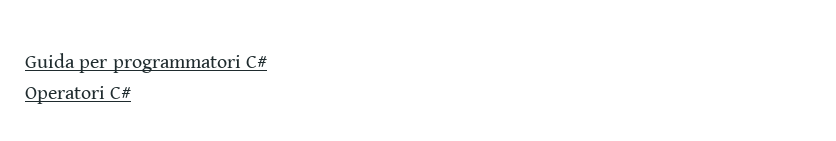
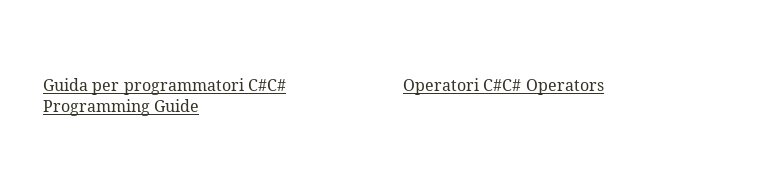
- Guida per programmatori C#
+ Guida per programmatori C#C# Programming Guide
- Operatori C#
+ Operatori C#C# Operators

